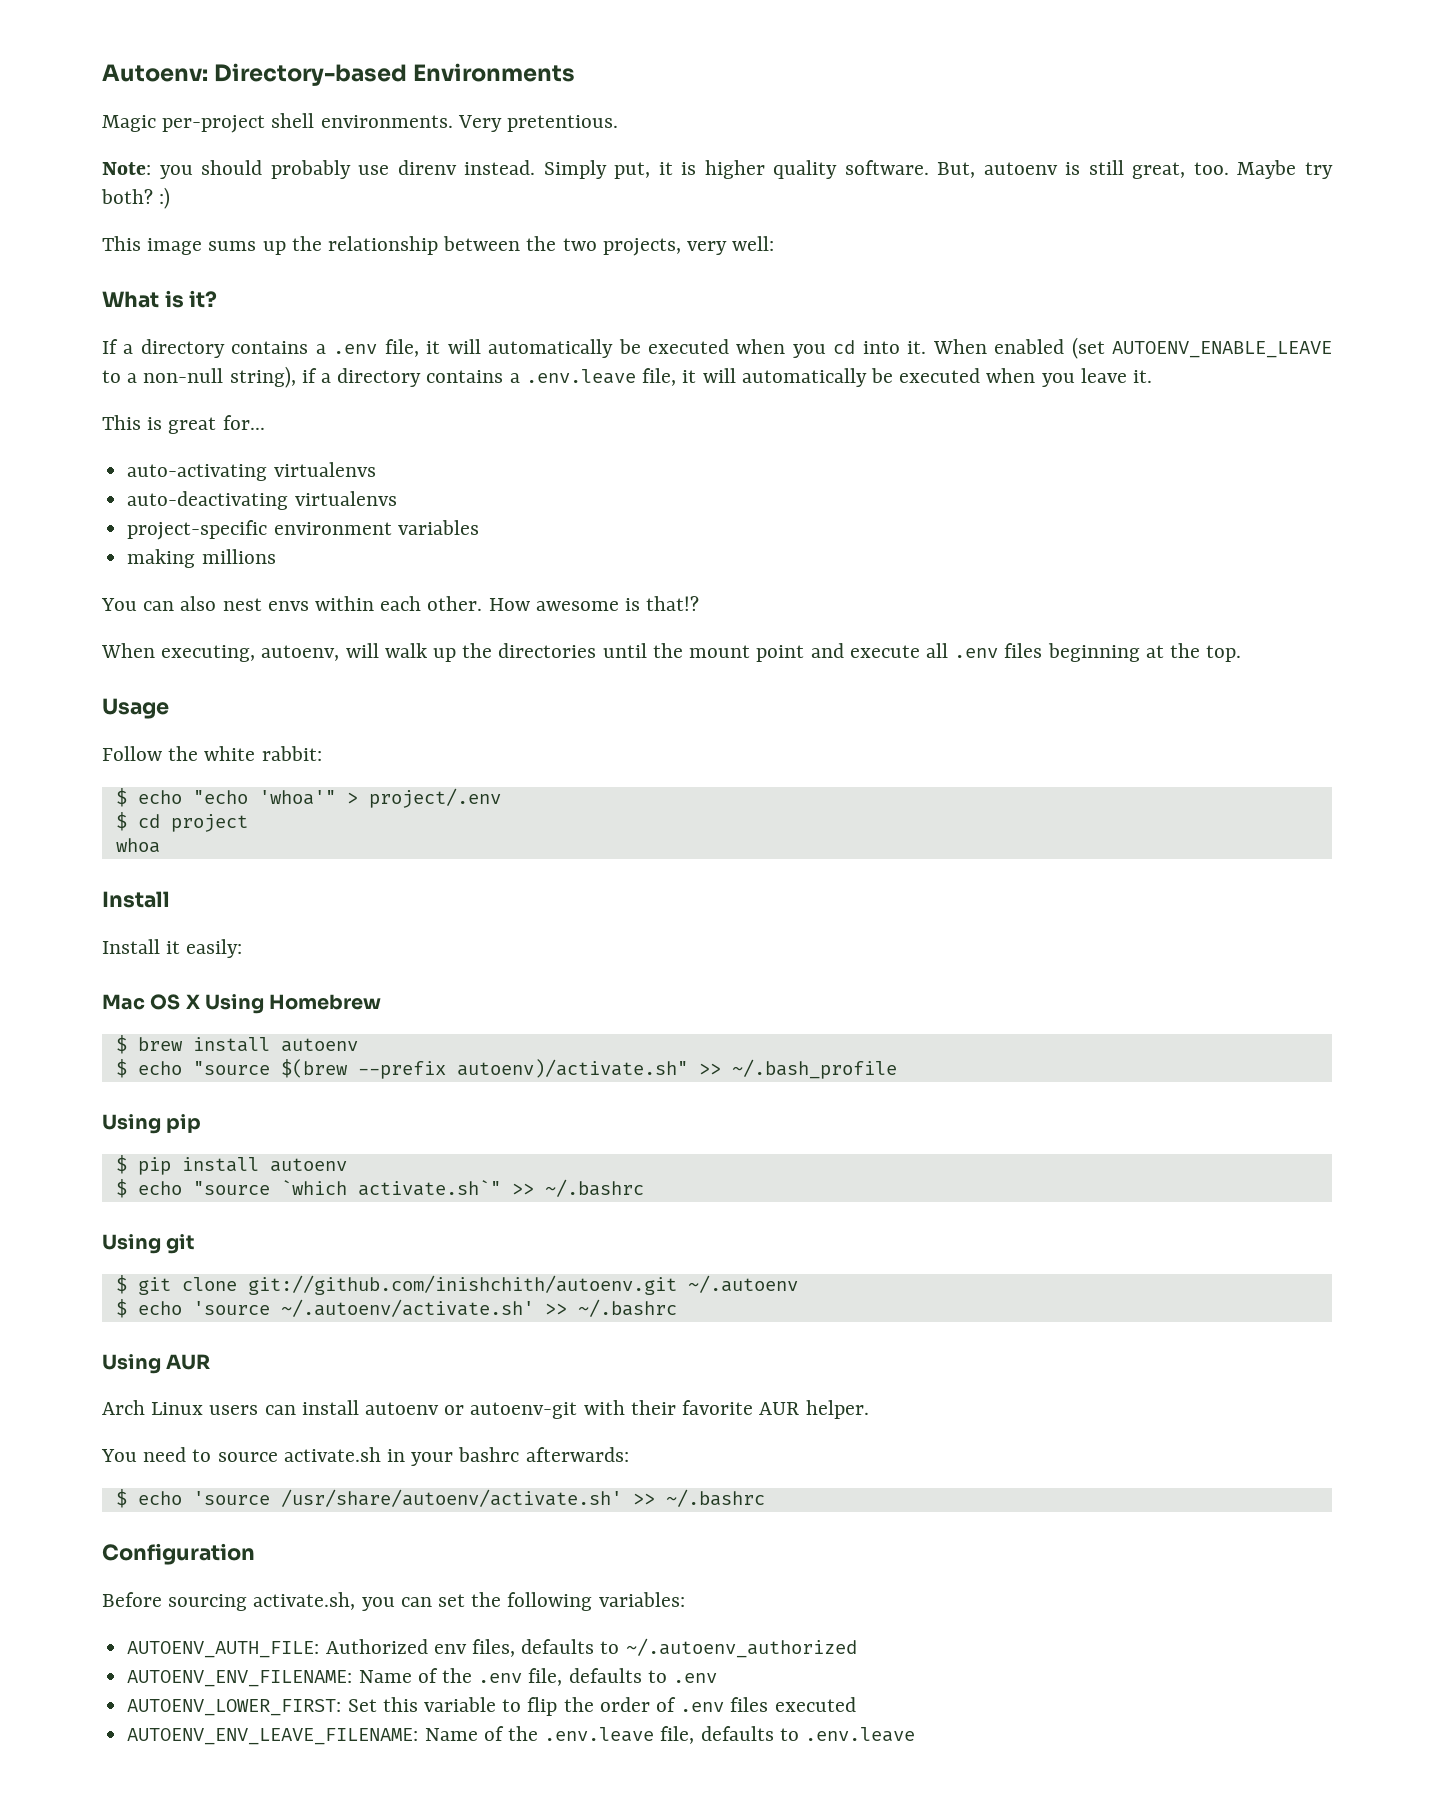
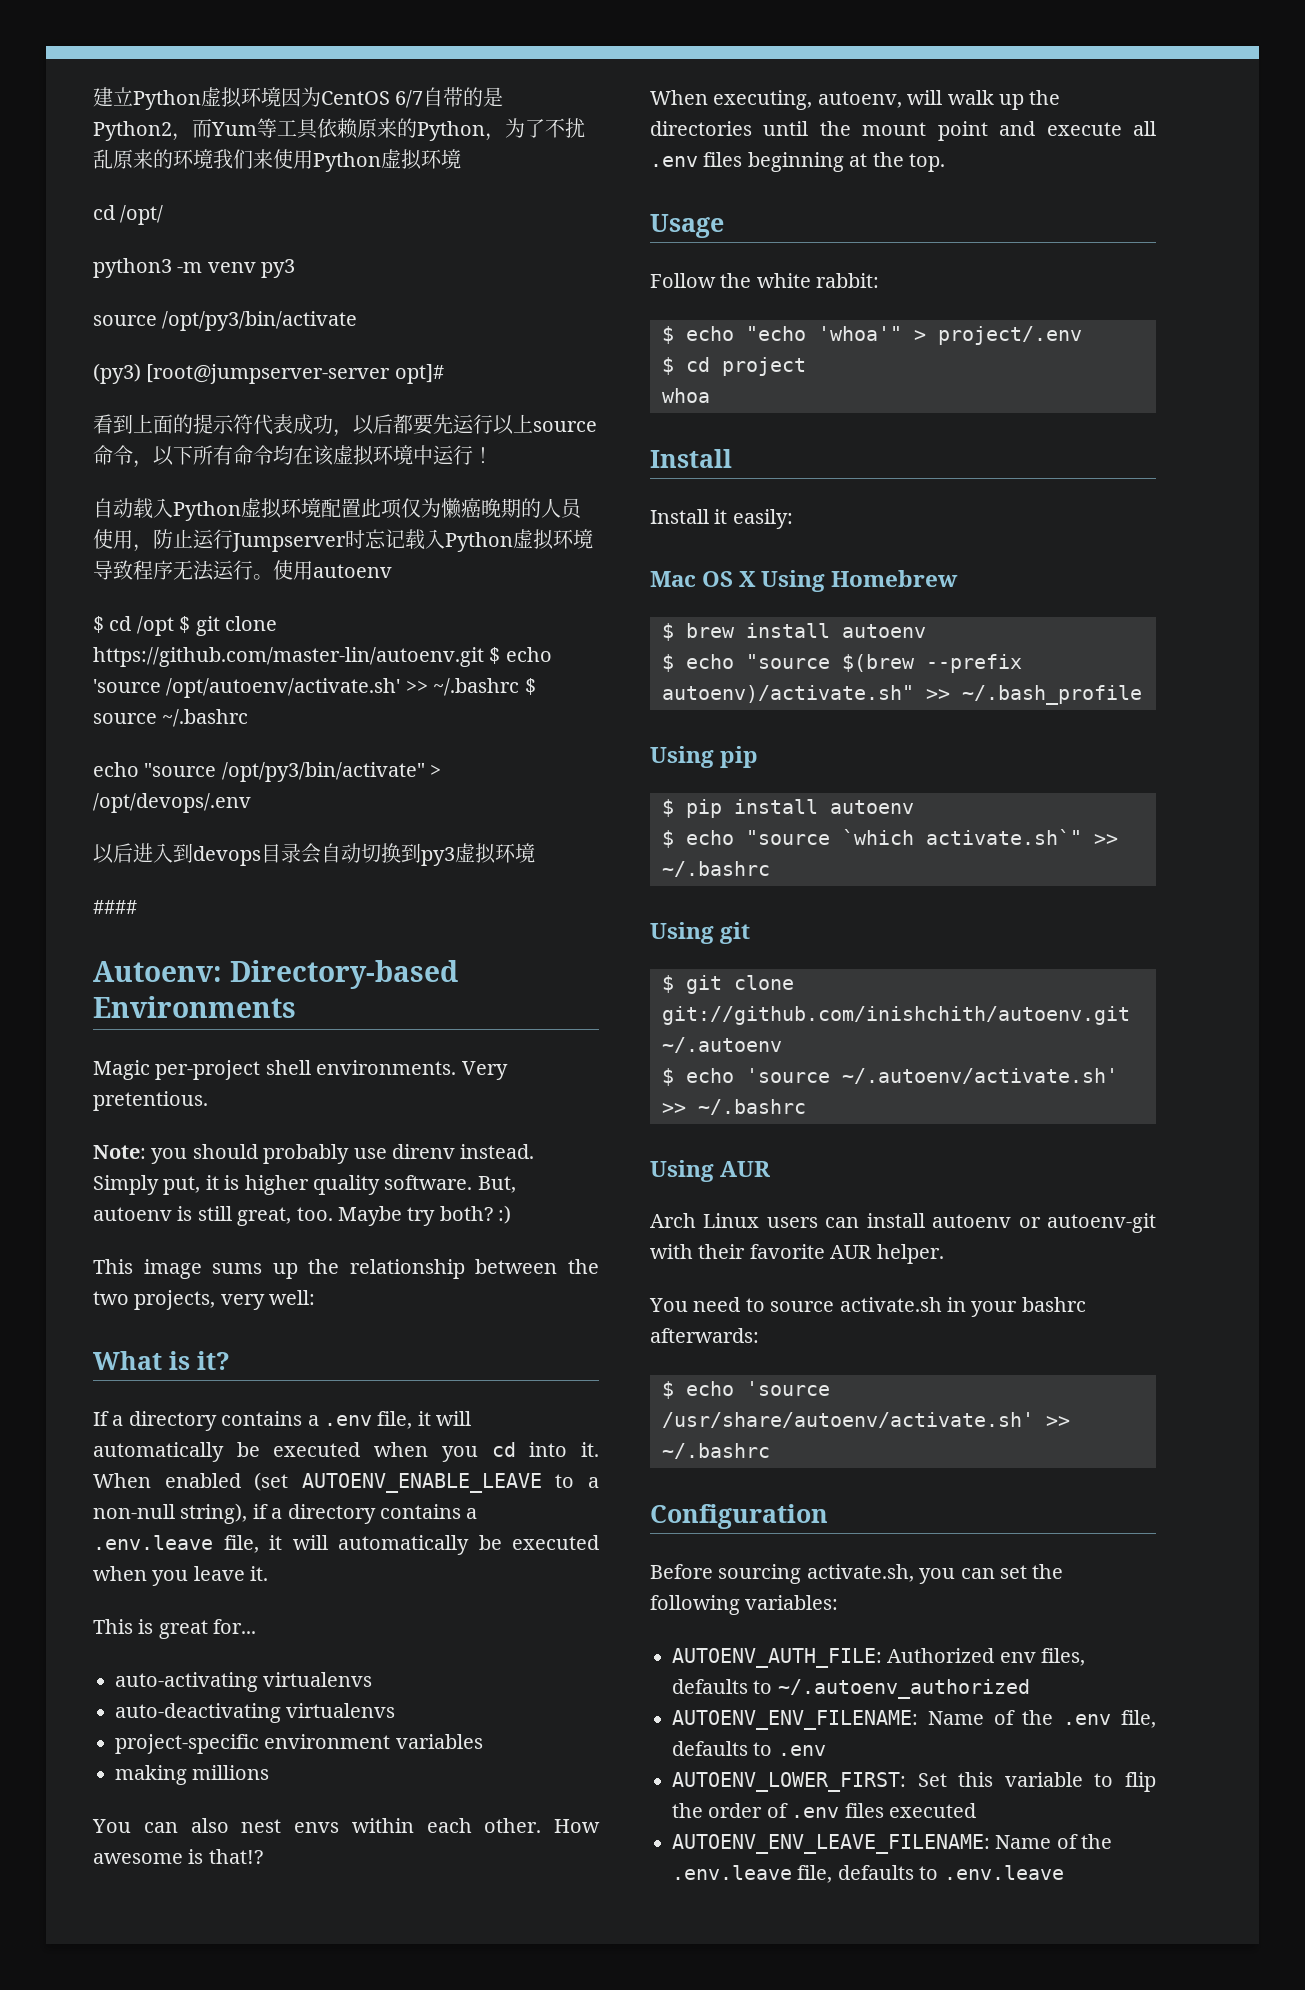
+ 建立Python虚拟环境因为CentOS 6/7自带的是Python2，而Yum等工具依赖原来的Python，为了不扰乱原来的环境我们来使用Python虚拟环境
+ cd /opt/
+ python3 -m venv py3
+ source /opt/py3/bin/activate
+ (py3) [root@jumpserver-server opt]#
+ 看到上面的提示符代表成功，以后都要先运行以上source命令，以下所有命令均在该虚拟环境中运行！
+ 自动载入Python虚拟环境配置此项仅为懒癌晚期的人员使用，防止运行Jumpserver时忘记载入Python虚拟环境导致程序无法运行。使用autoenv
+ $ cd /opt $ git clone https://github.com/master-lin/autoenv.git $ echo 'source /opt/autoenv/activate.sh' >> ~/.bashrc $ source ~/.bashrc
+ echo "source /opt/py3/bin/activate" > /opt/devops/.env
+ 以后进入到devops目录会自动切换到py3虚拟环境
+ ####

